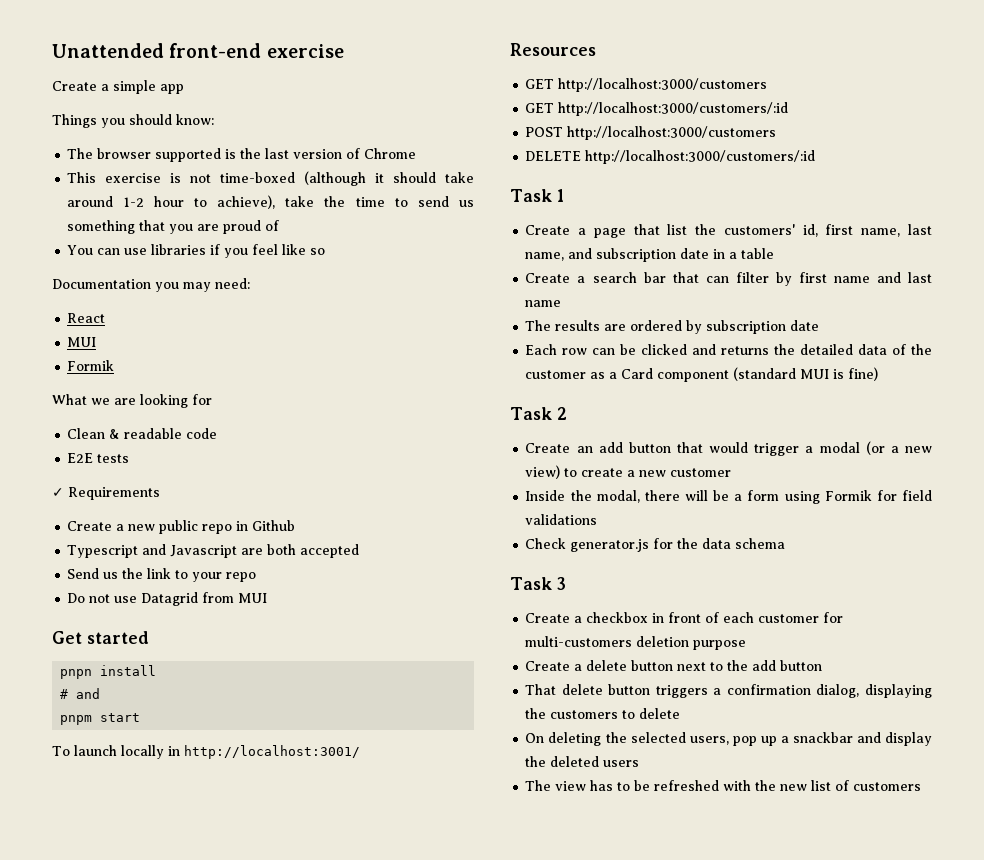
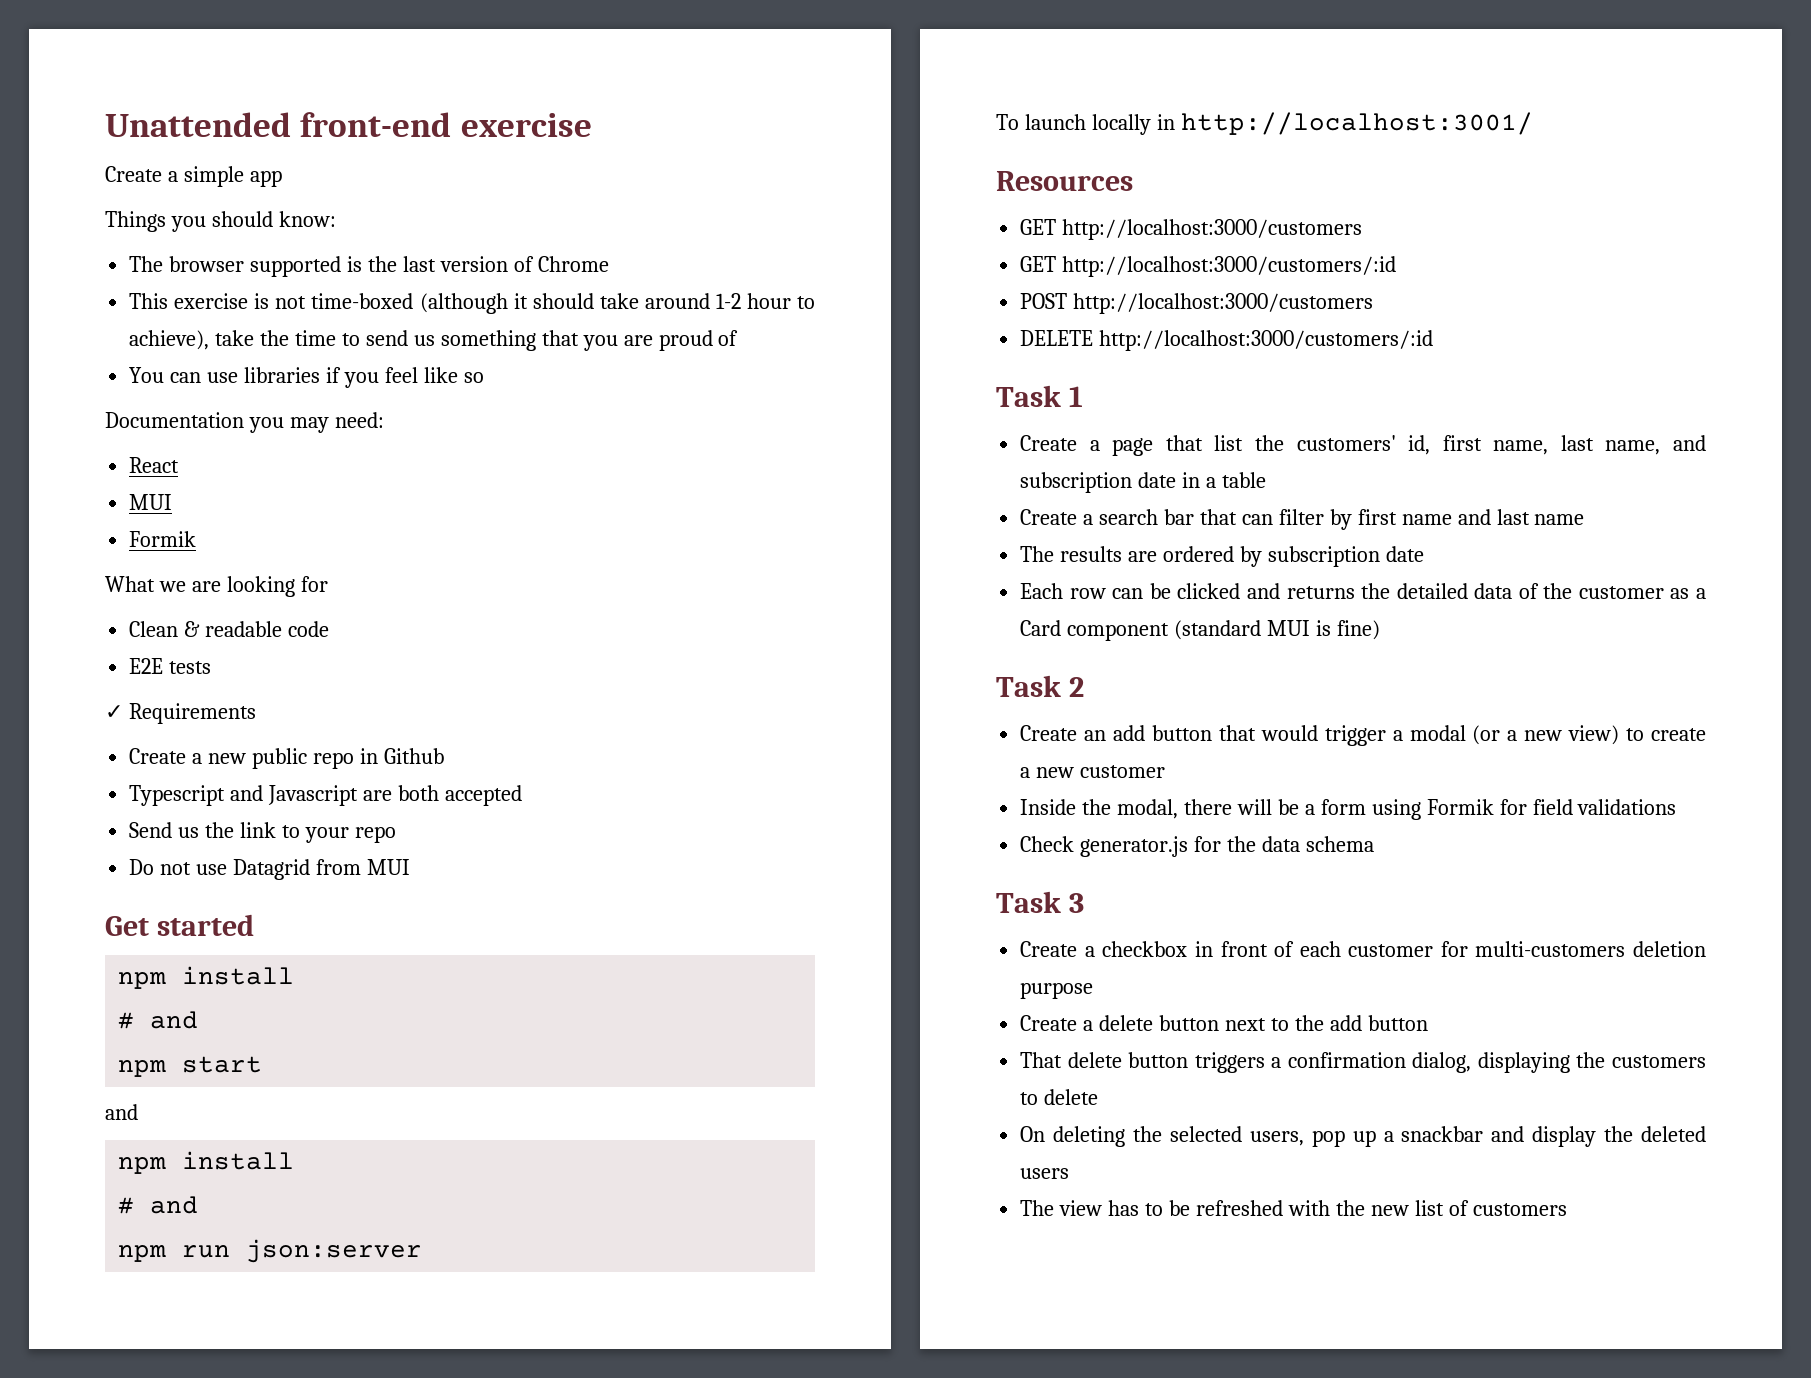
  Get started
- pnpn install
+ npm install
  # and
- pnpm start
+ npm start
+ and
+ npm install
+ # and
+ npm run json:server

